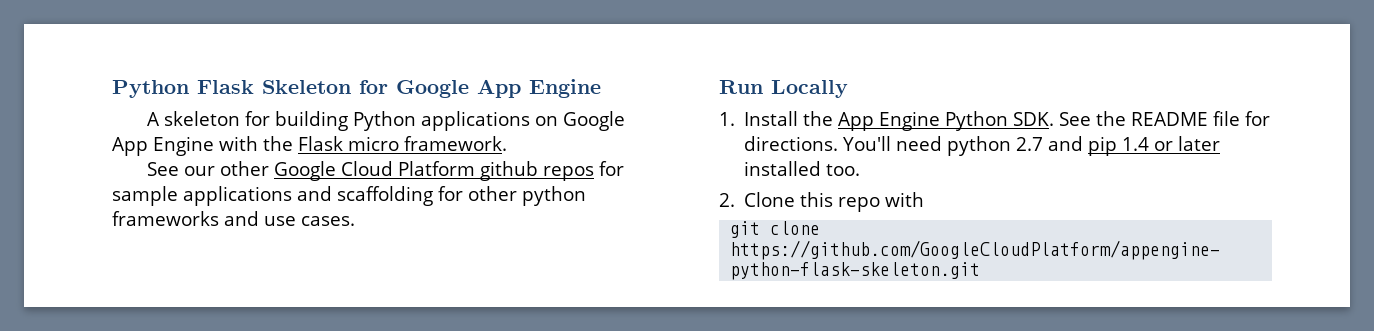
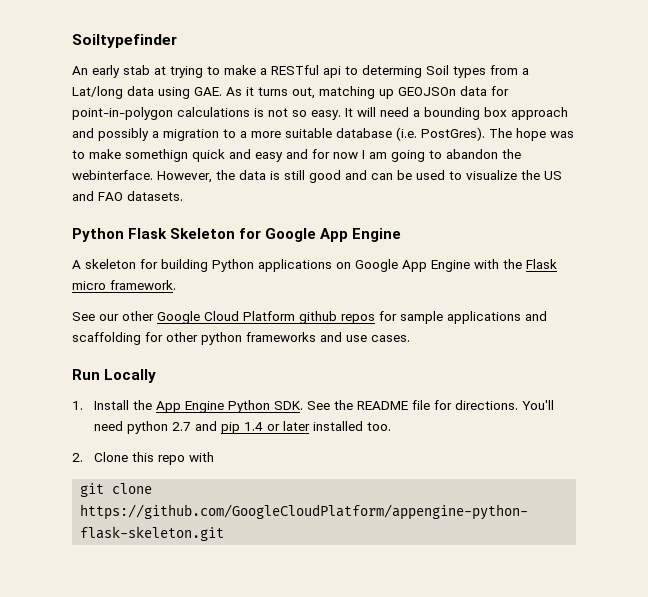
+ Soiltypefinder
+ An early stab at trying to make a RESTful api to determing Soil types from a Lat/long data using GAE. As it turns out, matching up GEOJSOn data for point-in-polygon calculations is not so easy. It will need a bounding box approach and possibly a migration to a more suitable database (i.e. PostGres). The hope was to make somethign quick and easy and for now I am going to abandon the webinterface. However, the data is still good and can be used to visualize the US and FAO datasets.

